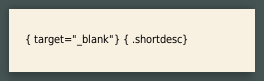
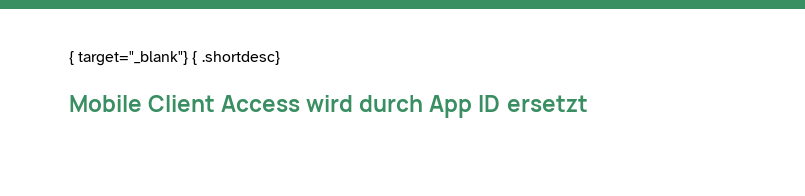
+ Mobile Client Access wird durch App ID ersetzt

